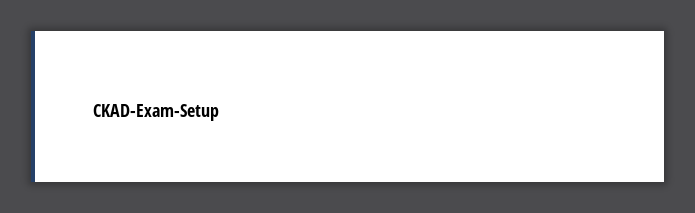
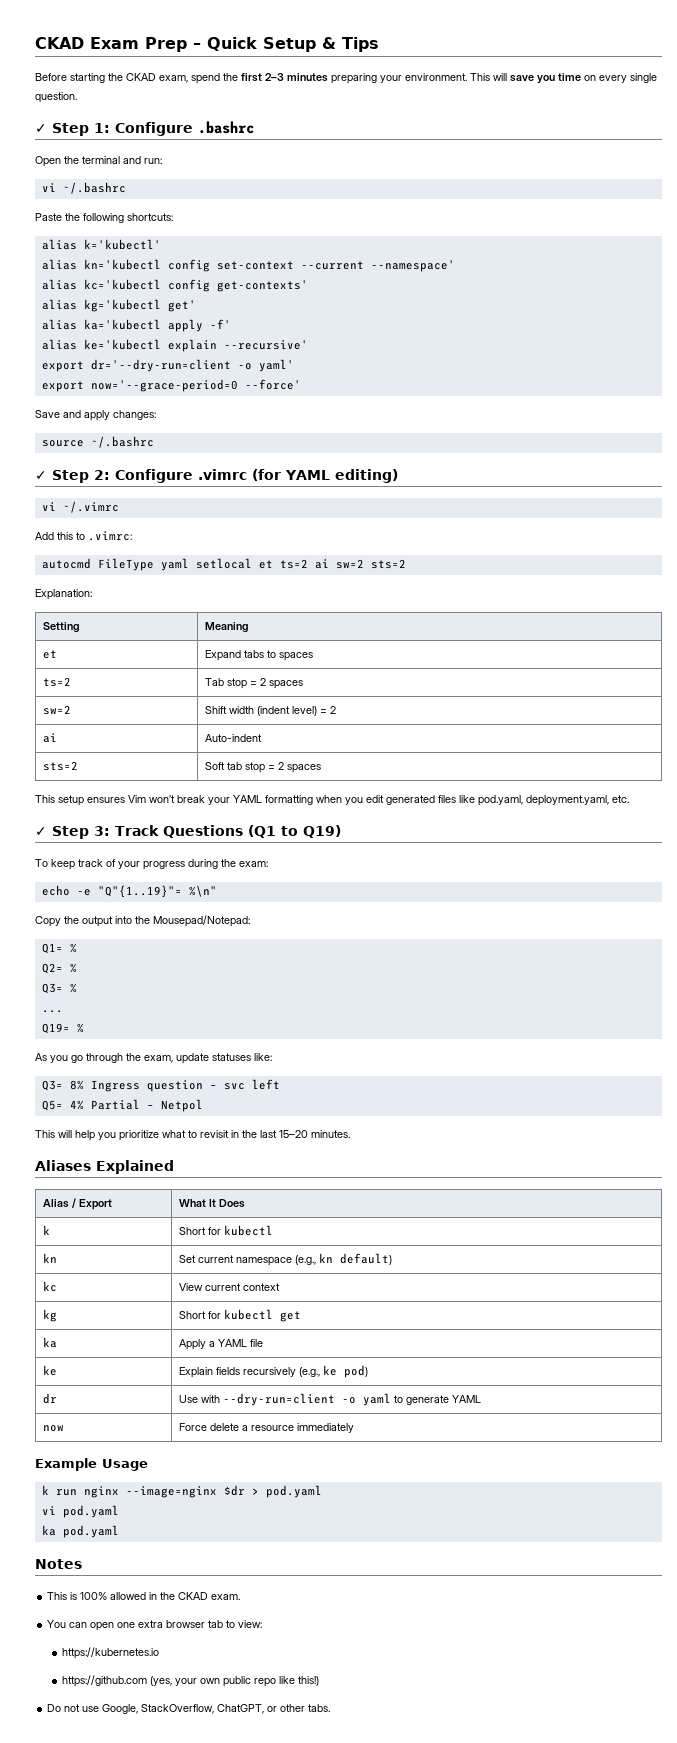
- CKAD-Exam-Setup
+ CKAD Exam Prep – Quick Setup & Tips
+ Before starting the CKAD exam, spend the first 2–3 minutes preparing your environment. This will save you time on every single question.
+ ✓ Step 1: Configure .bashrc
+ Open the terminal and run:
+ vi ~/.bashrc
+ Paste the following shortcuts:
+ alias k='kubectl'
+ alias kn='kubectl config set-context --current --namespace'
+ alias kc='kubectl config get-contexts'
+ alias kg='kubectl get'
+ alias ka='kubectl apply -f'
+ alias ke='kubectl explain --recursive'
+ export dr='--dry-run=client -o yaml'
+ export now='--grace-period=0 --force'
+ Save and apply changes:
+ source ~/.bashrc
+ ✓ Step 2: Configure .vimrc (for YAML editing)
+ vi ~/.vimrc
+ Add this to .vimrc:
+ autocmd FileType yaml setlocal et ts=2 ai sw=2 sts=2
+ Explanation:
+ Setting | Meaning
+ et | Expand tabs to spaces
+ ts=2 | Tab stop = 2 spaces
+ sw=2 | Shift width (indent level) = 2
+ ai | Auto-indent
+ sts=2 | Soft tab stop = 2 spaces
+ This setup ensures Vim won’t break your YAML formatting when you edit generated files like pod.yaml, deployment.yaml, etc.
+ ✓ Step 3: Track Questions (Q1 to Q19)
+ To keep track of your progress during the exam:
+ echo -e "Q"{1..19}"= %\n"
+ Copy the output into the Mousepad/Notepad:
+ Q1= %
+ Q2= %
+ Q3= %
+ ...
+ Q19= %
+ As you go through the exam, update statuses like:
+ Q3= 8% Ingress question – svc left
+ Q5= 4% Partial – Netpol
+ This will help you prioritize what to revisit in the last 15–20 minutes.
+ Aliases Explained
+ Alias / Export | What It Does
+ k | Short for kubectl
+ kn | Set current namespace (e.g., kn default)
+ kc | View current context
+ kg | Short for kubectl get
+ ka | Apply a YAML file
+ ke | Explain fields recursively (e.g., ke pod)
+ dr | Use with --dry-run=client -o yaml to generate YAML
+ now | Force delete a resource immediately
+ Example Usage
+ k run nginx --image=nginx $dr > pod.yaml
+ vi pod.yaml
+ ka pod.yaml
+ Notes
+ This is 100% allowed in the CKAD exam.
+ You can open one extra browser tab to view:
+ https://kubernetes.io
+ https://github.com (yes, your own public repo like this!)
+ Do not use Google, StackOverflow, ChatGPT, or other tabs.

